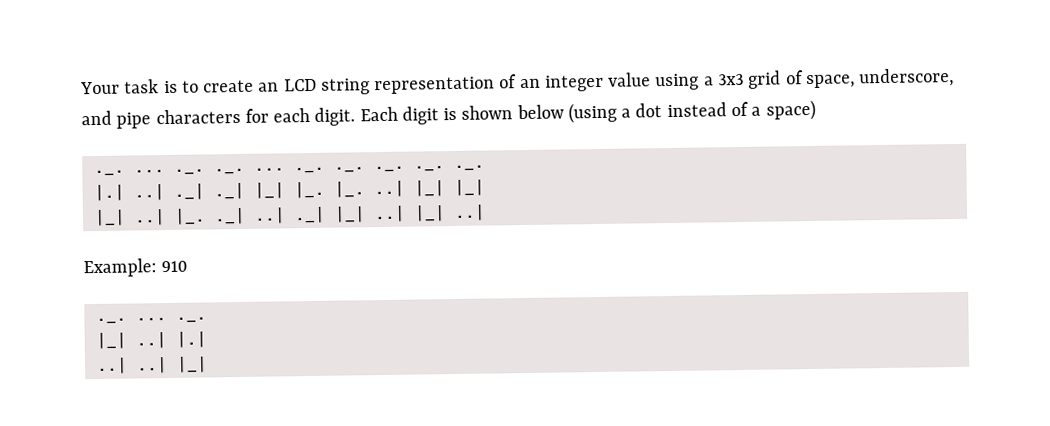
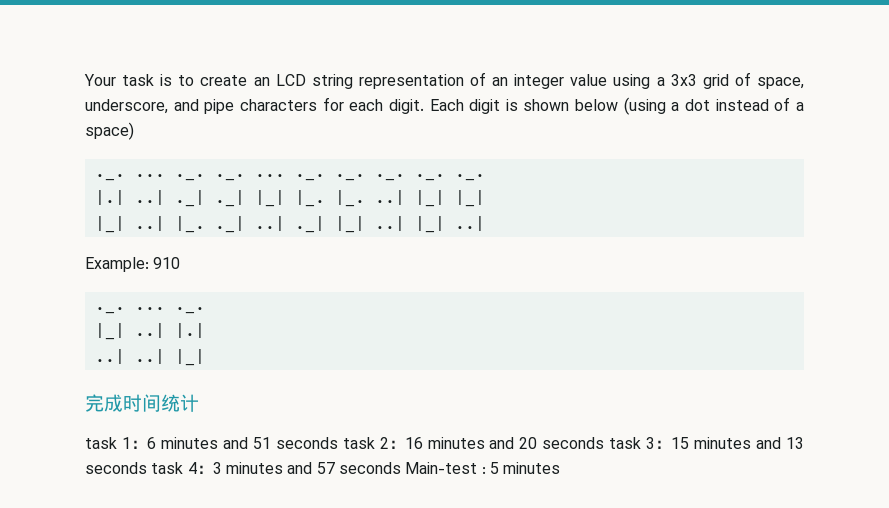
+ 完成时间统计
+ task 1：6 minutes and 51 seconds task 2：16 minutes and 20 seconds task 3：15 minutes and 13 seconds task 4：3 minutes and 57 seconds Main-test : 5 minutes

